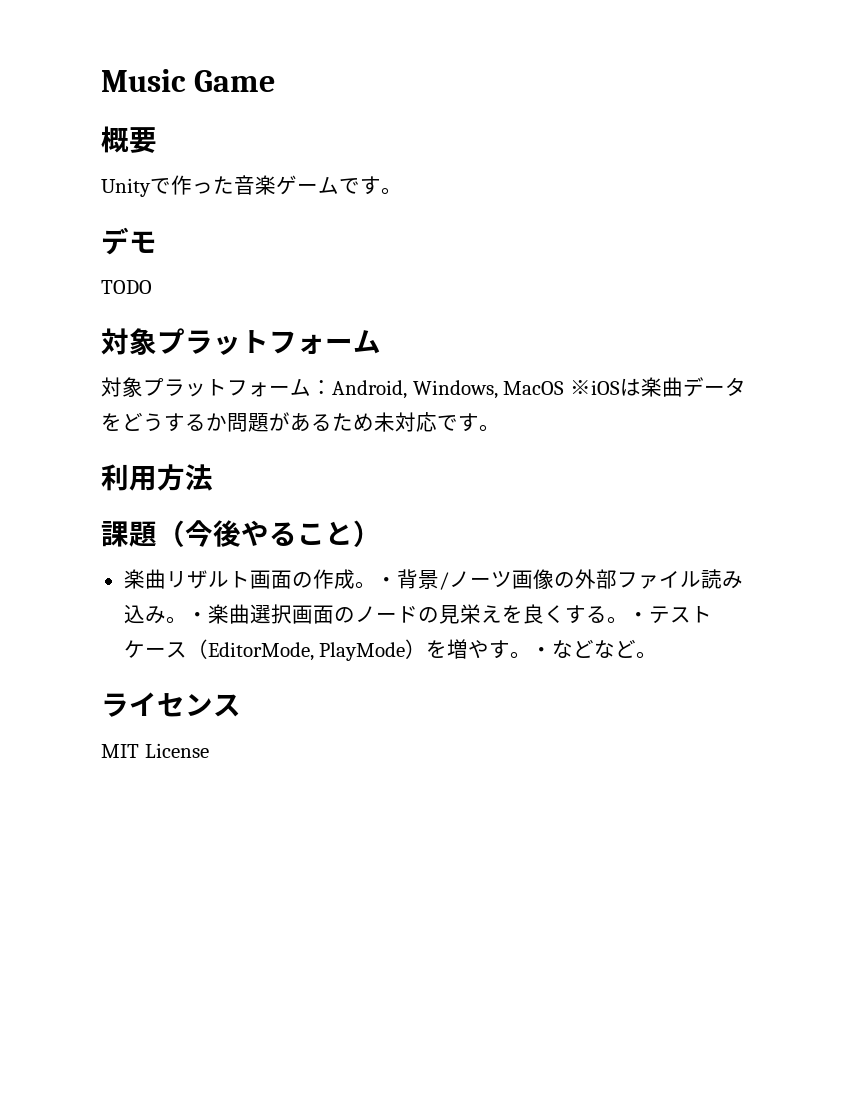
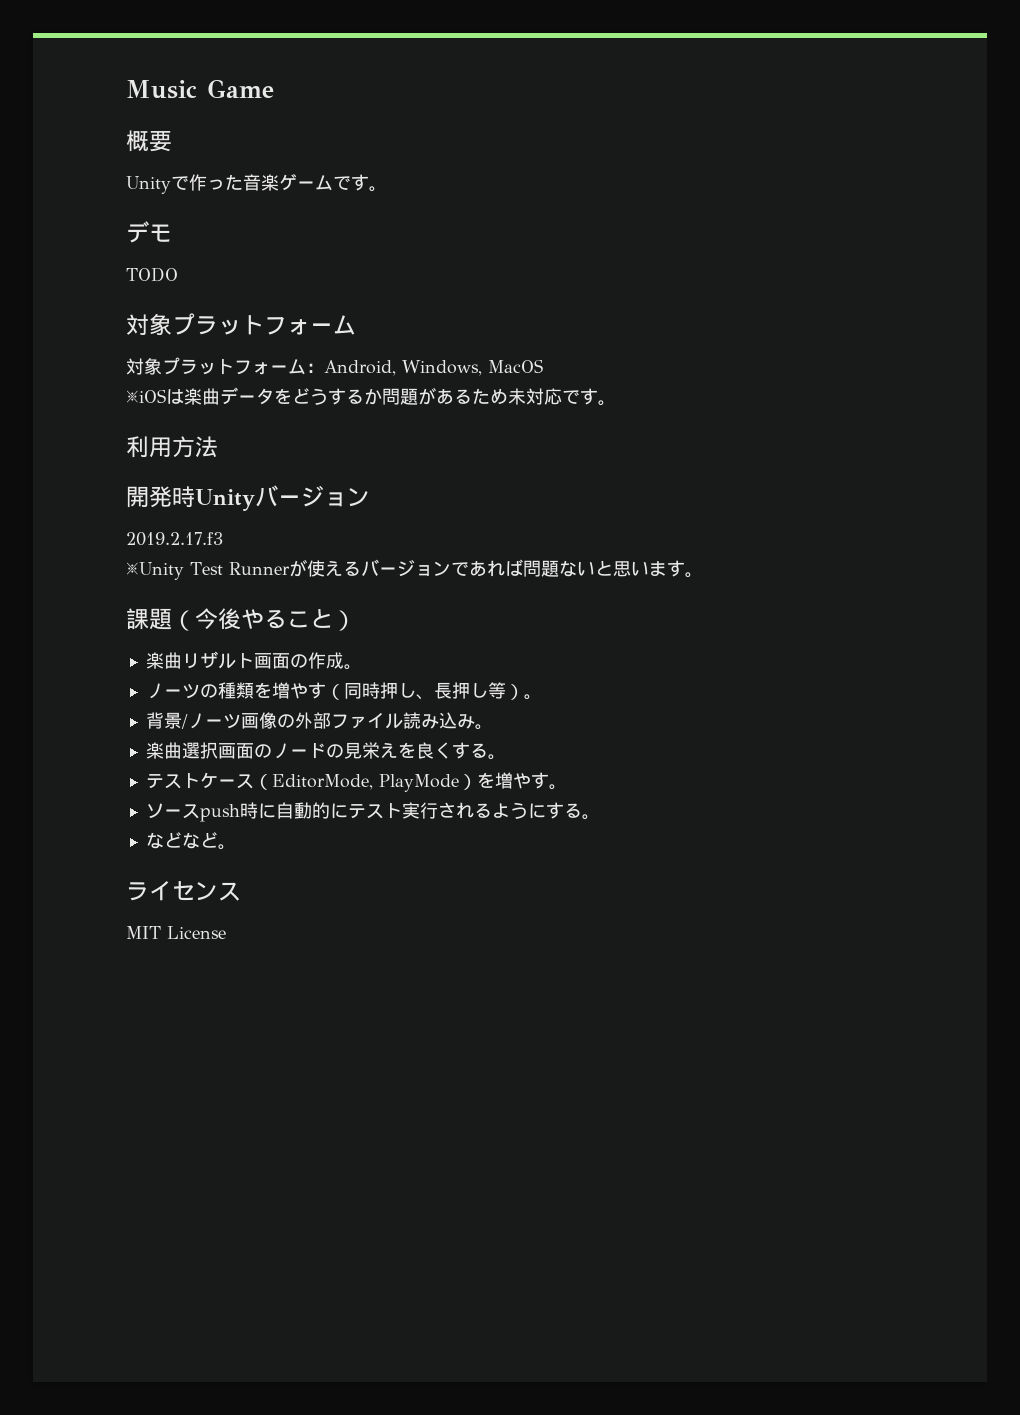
- 対象プラットフォーム：Android, Windows, MacOS ※iOSは楽曲データをどうするか問題があるため未対応です。
+ 対象プラットフォーム：Android, Windows, MacOS
+ ※iOSは楽曲データをどうするか問題があるため未対応です。
+ 開発時Unityバージョン
+ 2019.2.17.f3
+ ※Unity Test Runnerが使えるバージョンであれば問題ないと思います。
- 楽曲リザルト画面の作成。・背景/ノーツ画像の外部ファイル読み込み。・楽曲選択画面のノードの見栄えを良くする。・テストケース（EditorMode, PlayMode）を増やす。・などなど。
+ 楽曲リザルト画面の作成。
+ ノーツの種類を増やす（同時押し、長押し等）。
+ 背景/ノーツ画像の外部ファイル読み込み。
+ 楽曲選択画面のノードの見栄えを良くする。
+ テストケース（EditorMode, PlayMode）を増やす。
+ ソースpush時に自動的にテスト実行されるようにする。
+ などなど。

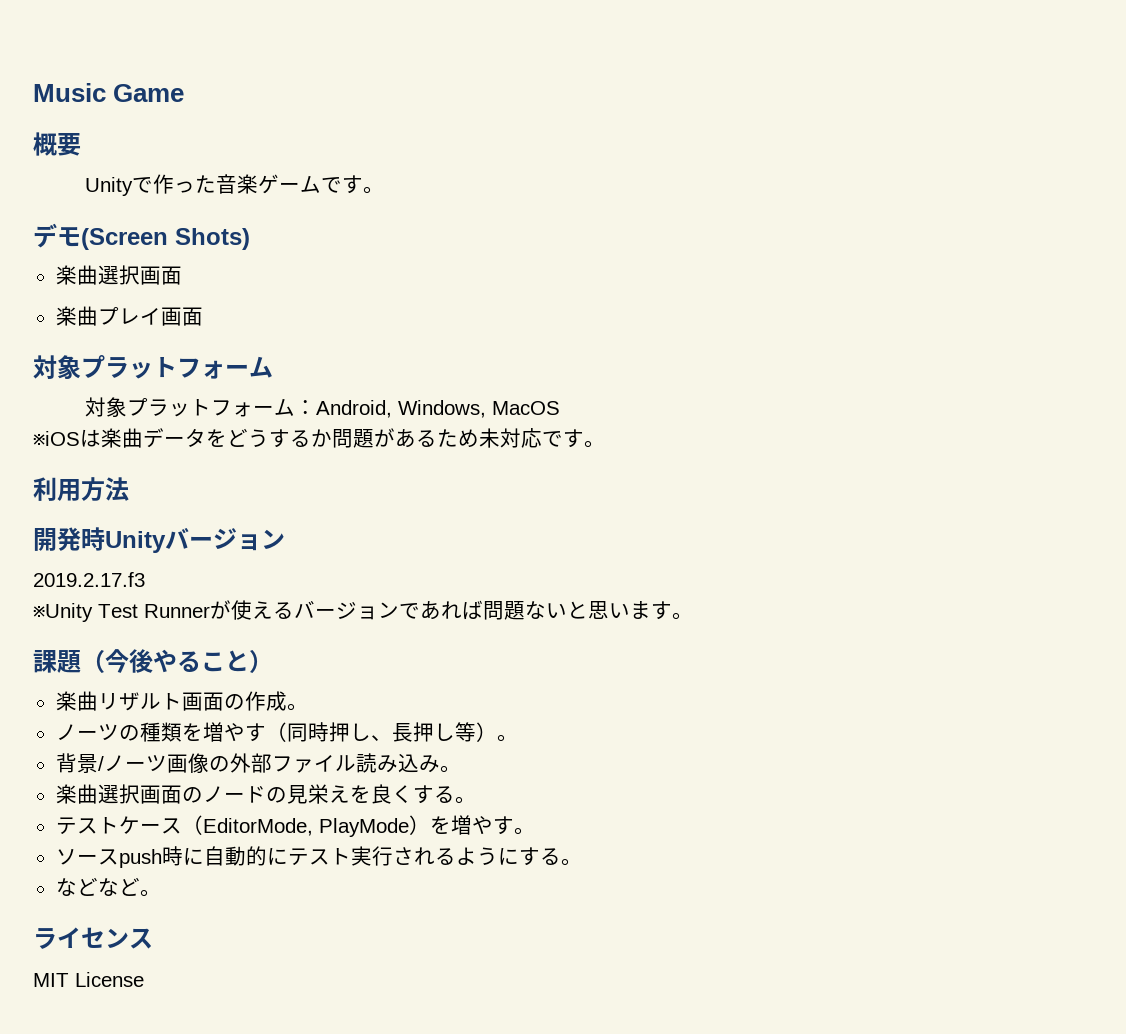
- デモ
- TODO
+ デモ(Screen Shots)
+ 楽曲選択画面
+ 楽曲プレイ画面

